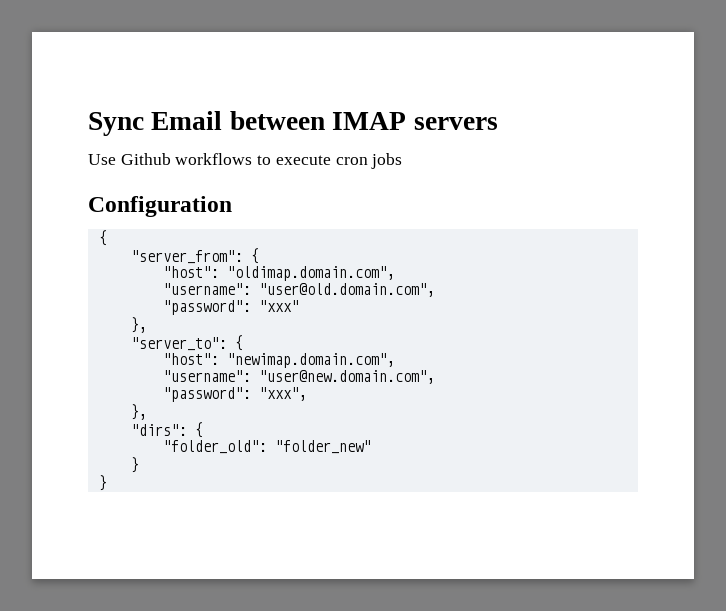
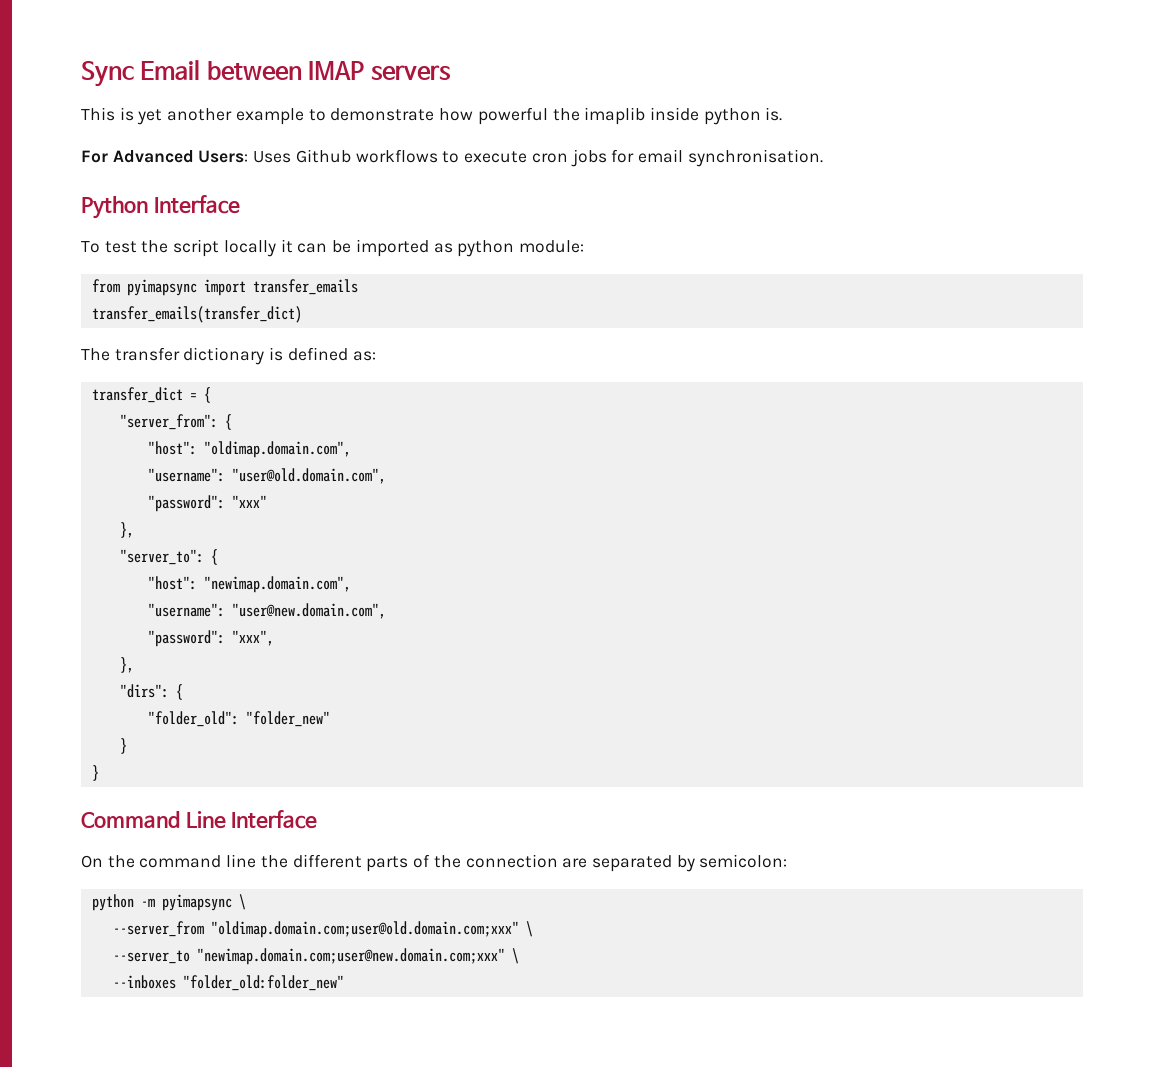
- Use Github workflows to execute cron jobs
- Configuration
- {
+ This is yet another example to demonstrate how powerful the imaplib inside python is.
+ For Advanced Users: Uses Github workflows to execute cron jobs for email synchronisation.
+ Python Interface
+ To test the script locally it can be imported as python module:
+ from pyimapsync import transfer_emails
+ transfer_emails(transfer_dict)
+ The transfer dictionary is defined as:
+ transfer_dict = {
+ Command Line Interface
+ On the command line the different parts of the connection are separated by semicolon:
+ python -m pyimapsync \
+ --server_from "oldimap.domain.com;user@old.domain.com;xxx" \
+ --server_to "newimap.domain.com;user@new.domain.com;xxx" \
+ --inboxes "folder_old:folder_new"

